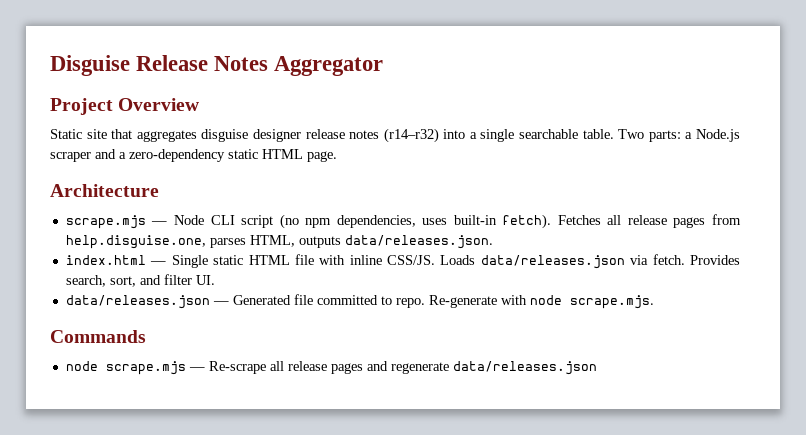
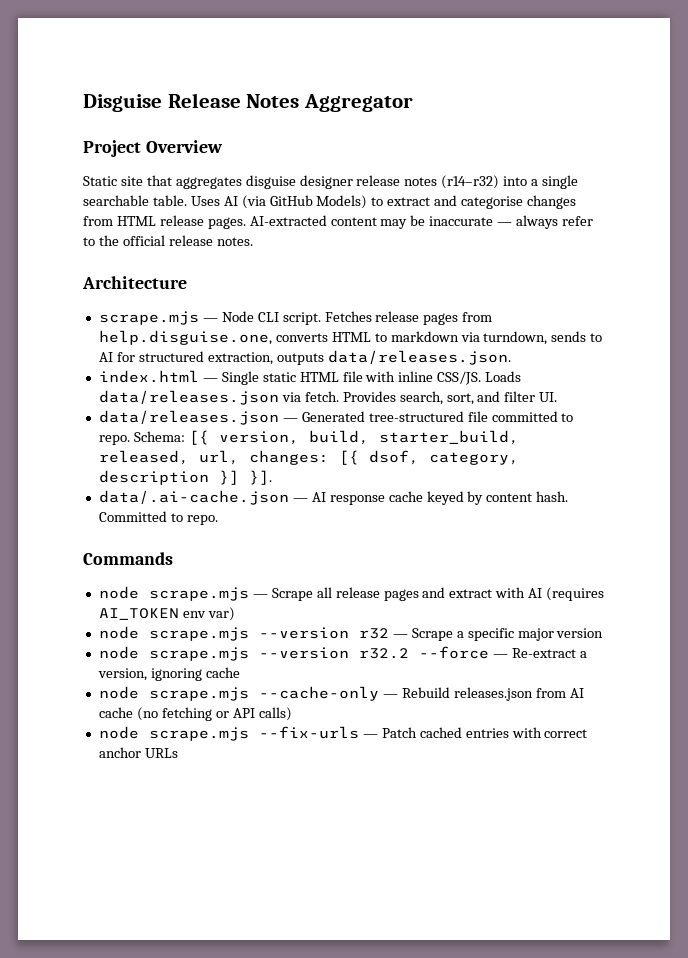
- Two parts: a Node.js scraper and a zero-dependency static HTML page.
+ Uses AI (via GitHub Models) to extract and categorise changes from HTML release pages. AI-extracted content may be inaccurate — always refer to the official release notes.
- scrape.mjs — Node CLI script (no npm dependencies, uses built-in fetch). Fetches all release pages from help.disguise.one, parses HTML, outputs data/releases.json.
+ scrape.mjs — Node CLI script. Fetches release pages from help.disguise.one, converts HTML to markdown via turndown, sends to AI for structured extraction, outputs data/releases.json.
- data/releases.json — Generated file committed to repo.
+ data/releases.json — Generated tree-structured file committed to repo.
- Re-generate with node scrape.mjs.
+ Schema: [{ version, build, starter_build, released, url, changes: [{ dsof, category, description }] }].
+ data/.ai-cache.json — AI response cache keyed by content hash. Committed to repo.
- node scrape.mjs — Re-scrape all release pages and regenerate data/releases.json
+ node scrape.mjs — Scrape all release pages and extract with AI (requires AI_TOKEN env var)
+ node scrape.mjs --version r32 — Scrape a specific major version
+ node scrape.mjs --version r32.2 --force — Re-extract a version, ignoring cache
+ node scrape.mjs --cache-only — Rebuild releases.json from AI cache (no fetching or API calls)
+ node scrape.mjs --fix-urls — Patch cached entries with correct anchor URLs

